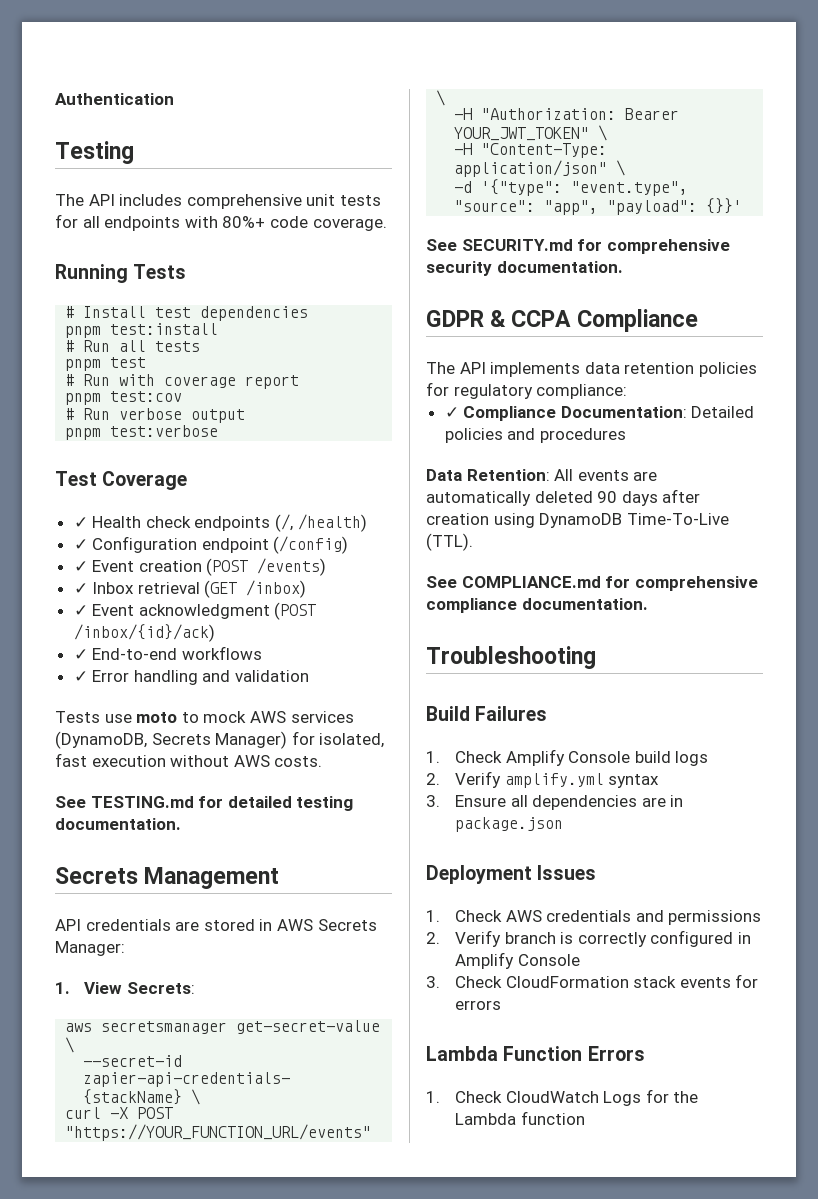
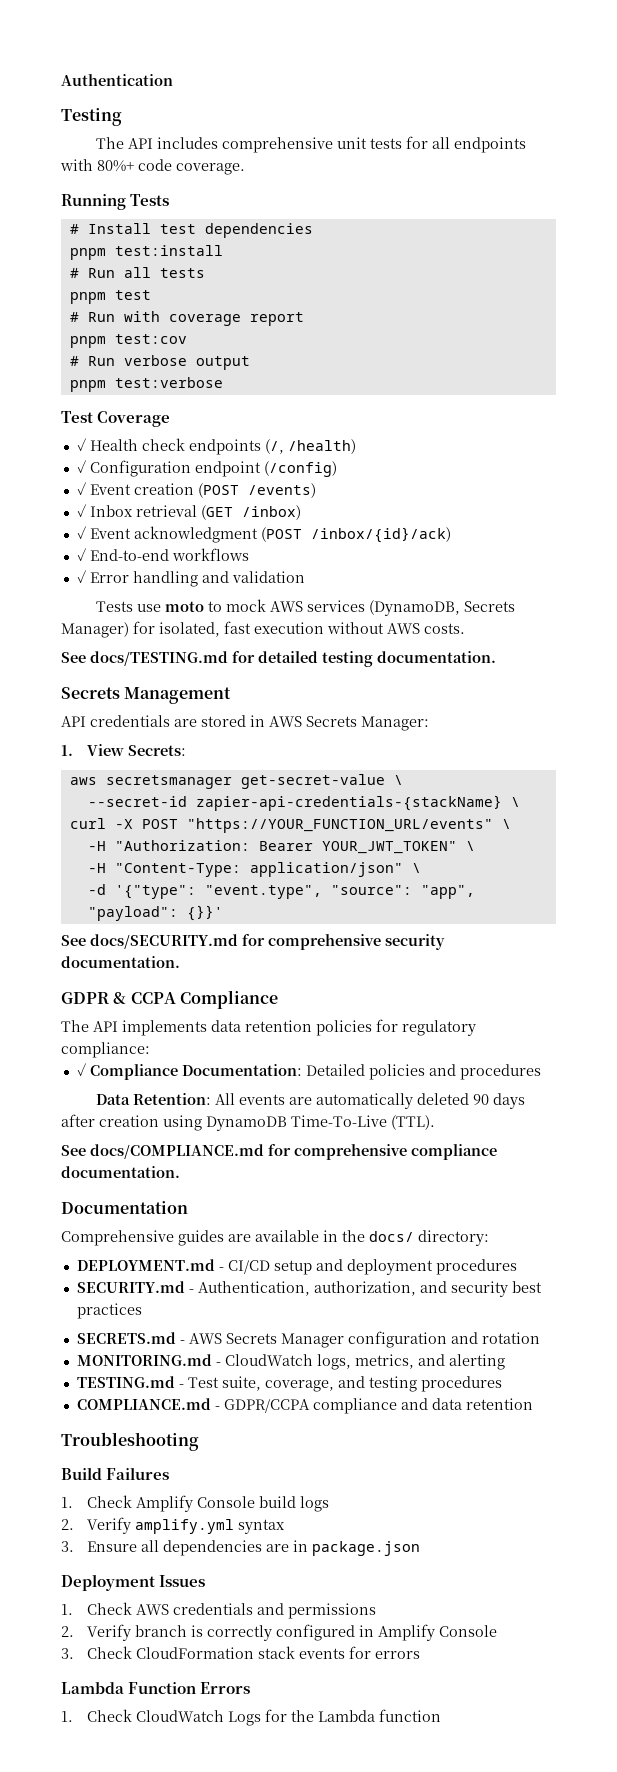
- See TESTING.md for detailed testing documentation.
+ See docs/TESTING.md for detailed testing documentation.
- See SECURITY.md for comprehensive security documentation.
+ See docs/SECURITY.md for comprehensive security documentation.
- See COMPLIANCE.md for comprehensive compliance documentation.
+ See docs/COMPLIANCE.md for comprehensive compliance documentation.
+ Documentation
+ Comprehensive guides are available in the docs/ directory:
+ DEPLOYMENT.md - CI/CD setup and deployment procedures
+ SECURITY.md - Authentication, authorization, and security best practices
+ SECRETS.md - AWS Secrets Manager configuration and rotation
+ MONITORING.md - CloudWatch logs, metrics, and alerting
+ TESTING.md - Test suite, coverage, and testing procedures
+ COMPLIANCE.md - GDPR/CCPA compliance and data retention

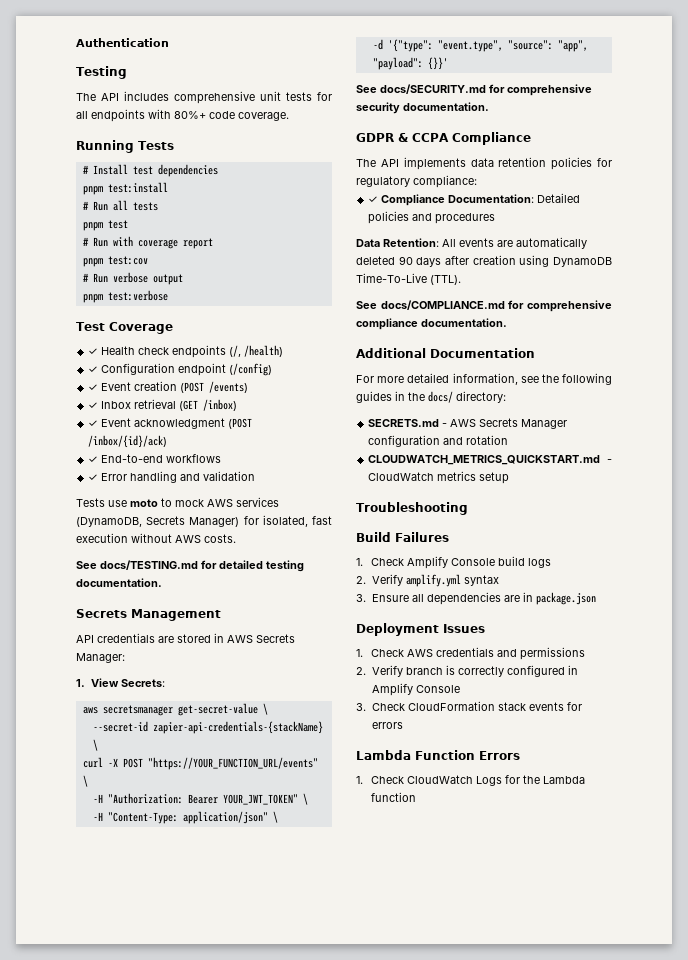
- Documentation
+ Additional Documentation
- Comprehensive guides are available in the docs/ directory:
- DEPLOYMENT.md - CI/CD setup and deployment procedures
- SECURITY.md - Authentication, authorization, and security best practices
+ For more detailed information, see the following guides in the docs/ directory:
- MONITORING.md - CloudWatch logs, metrics, and alerting
- TESTING.md - Test suite, coverage, and testing procedures
- COMPLIANCE.md - GDPR/CCPA compliance and data retention
+ CLOUDWATCH_METRICS_QUICKSTART.md - CloudWatch metrics setup

